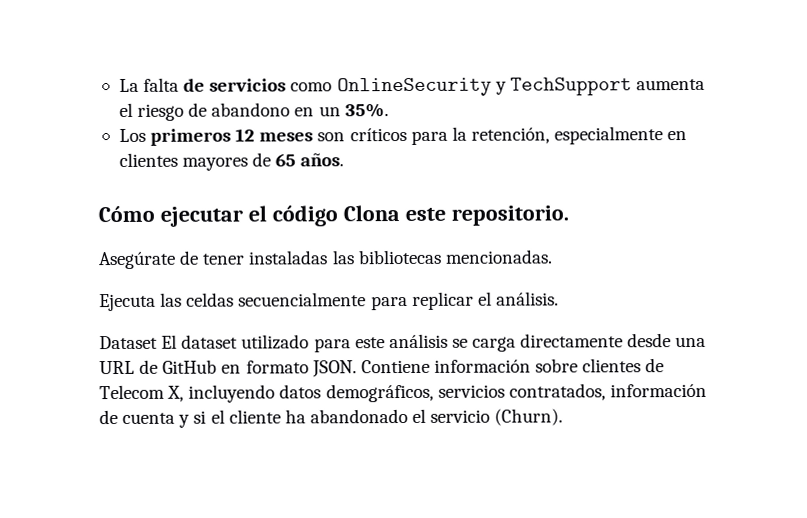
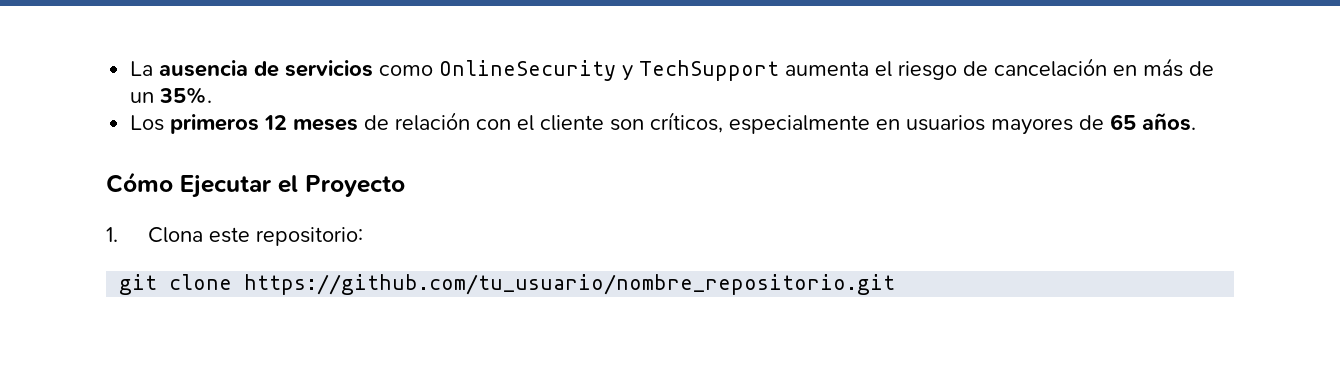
- La falta de servicios como OnlineSecurity y TechSupport aumenta el riesgo de abandono en un 35%.
+ La ausencia de servicios como OnlineSecurity y TechSupport aumenta el riesgo de cancelación en más de un 35%.
- Los primeros 12 meses son críticos para la retención, especialmente en clientes mayores de 65 años.
+ Los primeros 12 meses de relación con el cliente son críticos, especialmente en usuarios mayores de 65 años.
- Cómo ejecutar el código Clona este repositorio.
- Asegúrate de tener instaladas las bibliotecas mencionadas.
- Ejecuta las celdas secuencialmente para replicar el análisis.
- Dataset El dataset utilizado para este análisis se carga directamente desde una URL de GitHub en formato JSON. Contiene información sobre clientes de Telecom X, incluyendo datos demográficos, servicios contratados, información de cuenta y si el cliente ha abandonado el servicio (Churn).
+ Cómo Ejecutar el Proyecto
+ 1. Clona este repositorio:
+ git clone https://github.com/tu_usuario/nombre_repositorio.git

